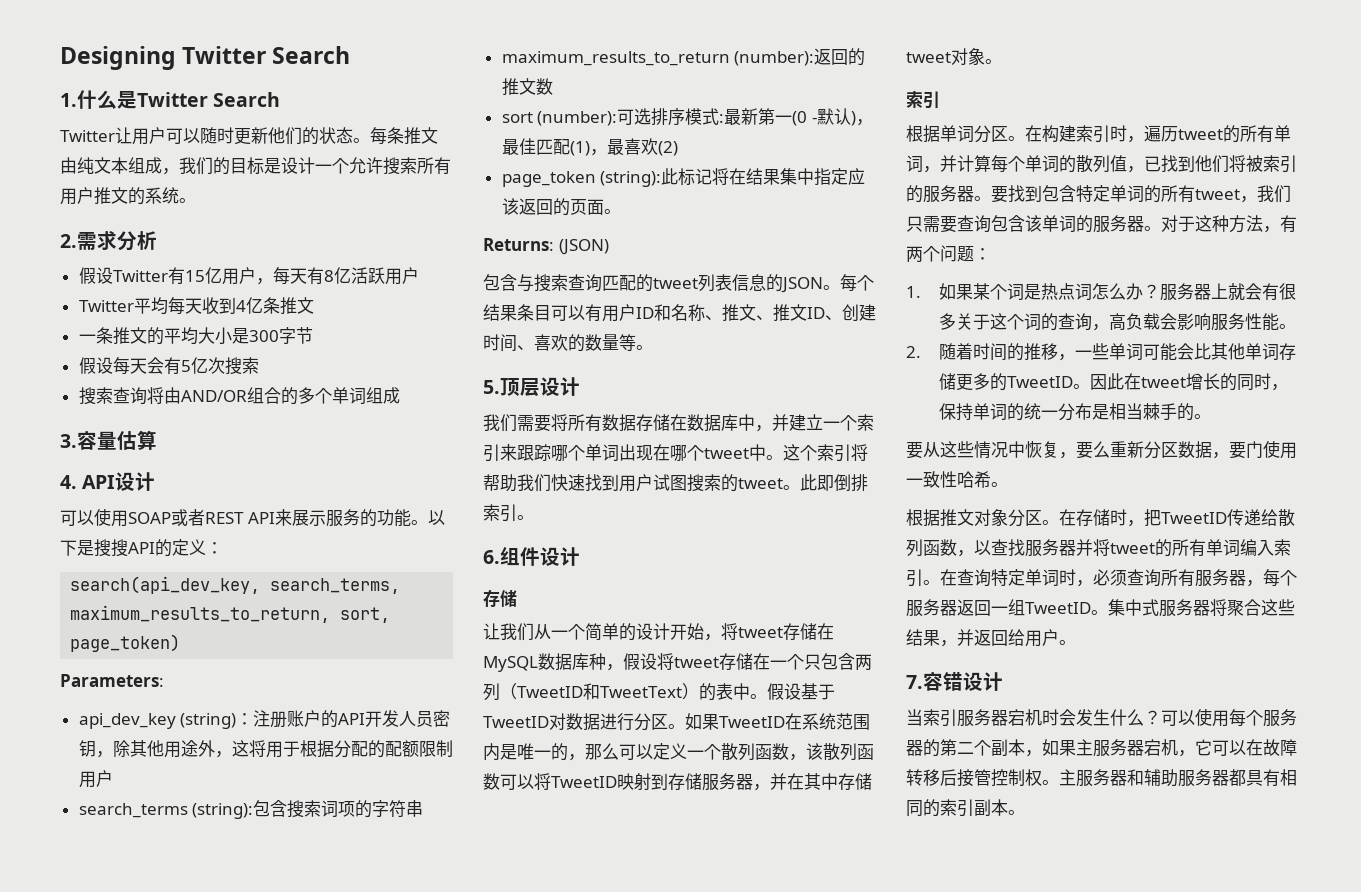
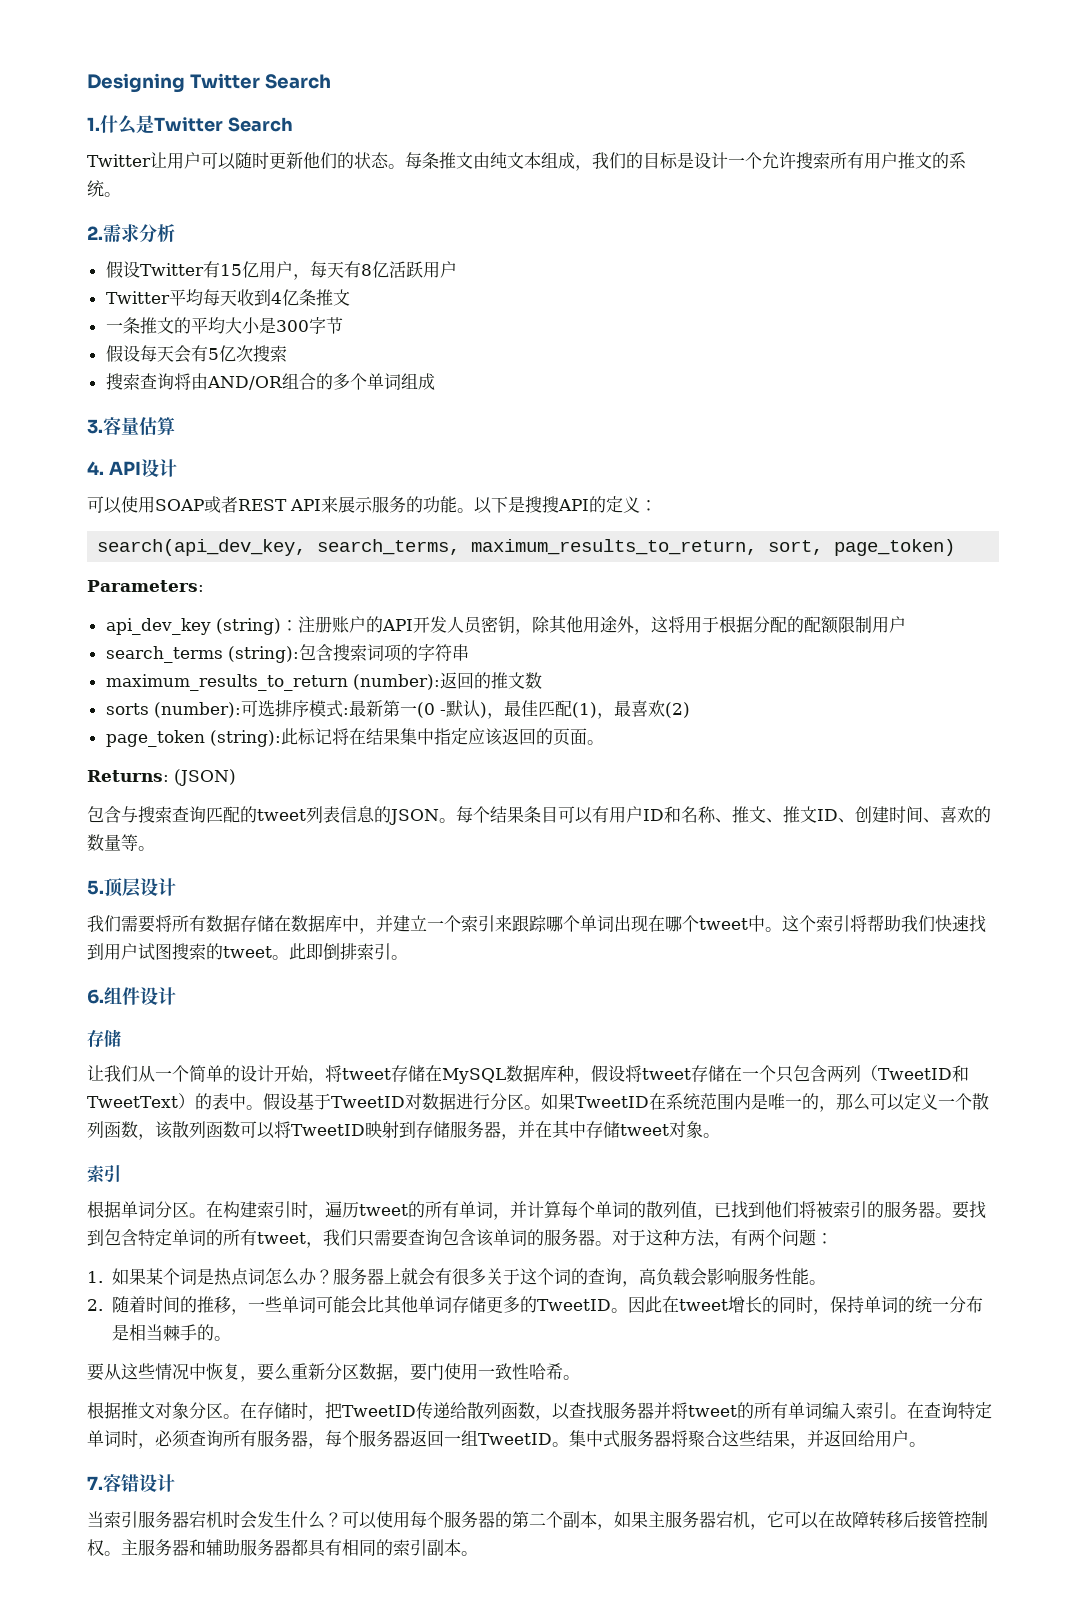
- sort (number):可选排序模式:最新第一(0 -默认)，最佳匹配(1)，最喜欢(2)
+ sorts (number):可选排序模式:最新第一(0 -默认)，最佳匹配(1)，最喜欢(2)

